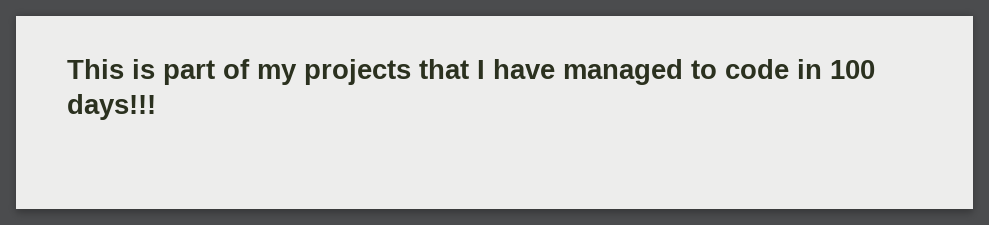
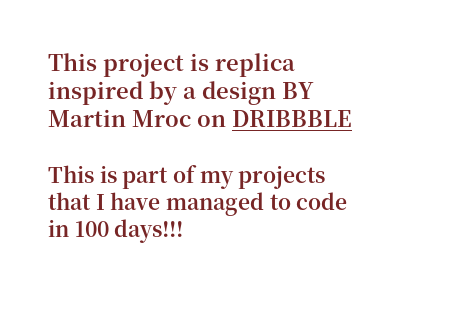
+ This project is replica inspired by a design BY Martin Mroc on DRIBBBLE

